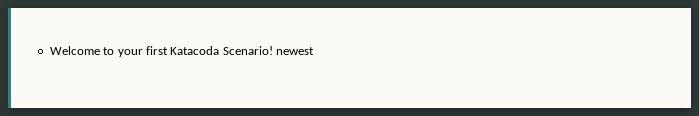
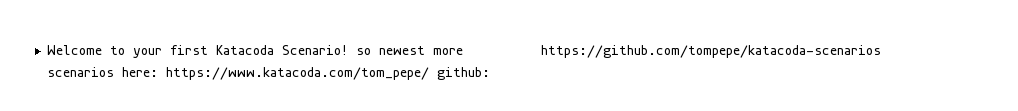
- Welcome to your first Katacoda Scenario! newest
+ Welcome to your first Katacoda Scenario! so newest more scenarios here: https://www.katacoda.com/tom_pepe/ github: https://github.com/tompepe/katacoda-scenarios

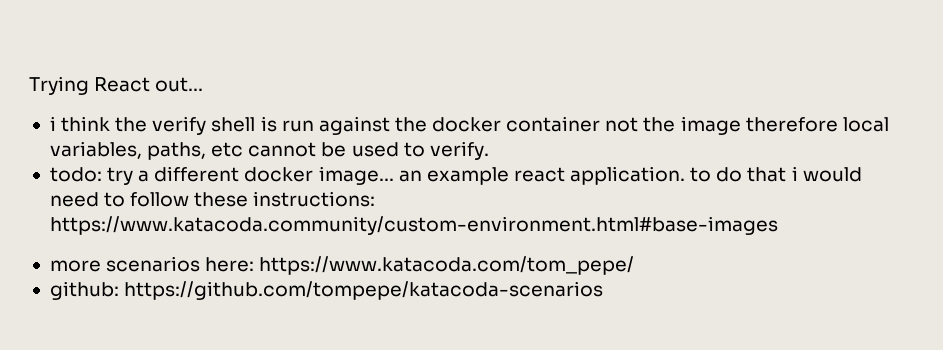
- Welcome to your first Katacoda Scenario! so newest more scenarios here: https://www.katacoda.com/tom_pepe/ github: https://github.com/tompepe/katacoda-scenarios
+ Trying React out...
+ i think the verify shell is run against the docker container not the image therefore local variables, paths, etc cannot be used to verify.
+ todo: try a different docker image... an example react application. to do that i would need to follow these instructions: https://www.katacoda.community/custom-environment.html#base-images
+ more scenarios here: https://www.katacoda.com/tom_pepe/
+ github: https://github.com/tompepe/katacoda-scenarios

